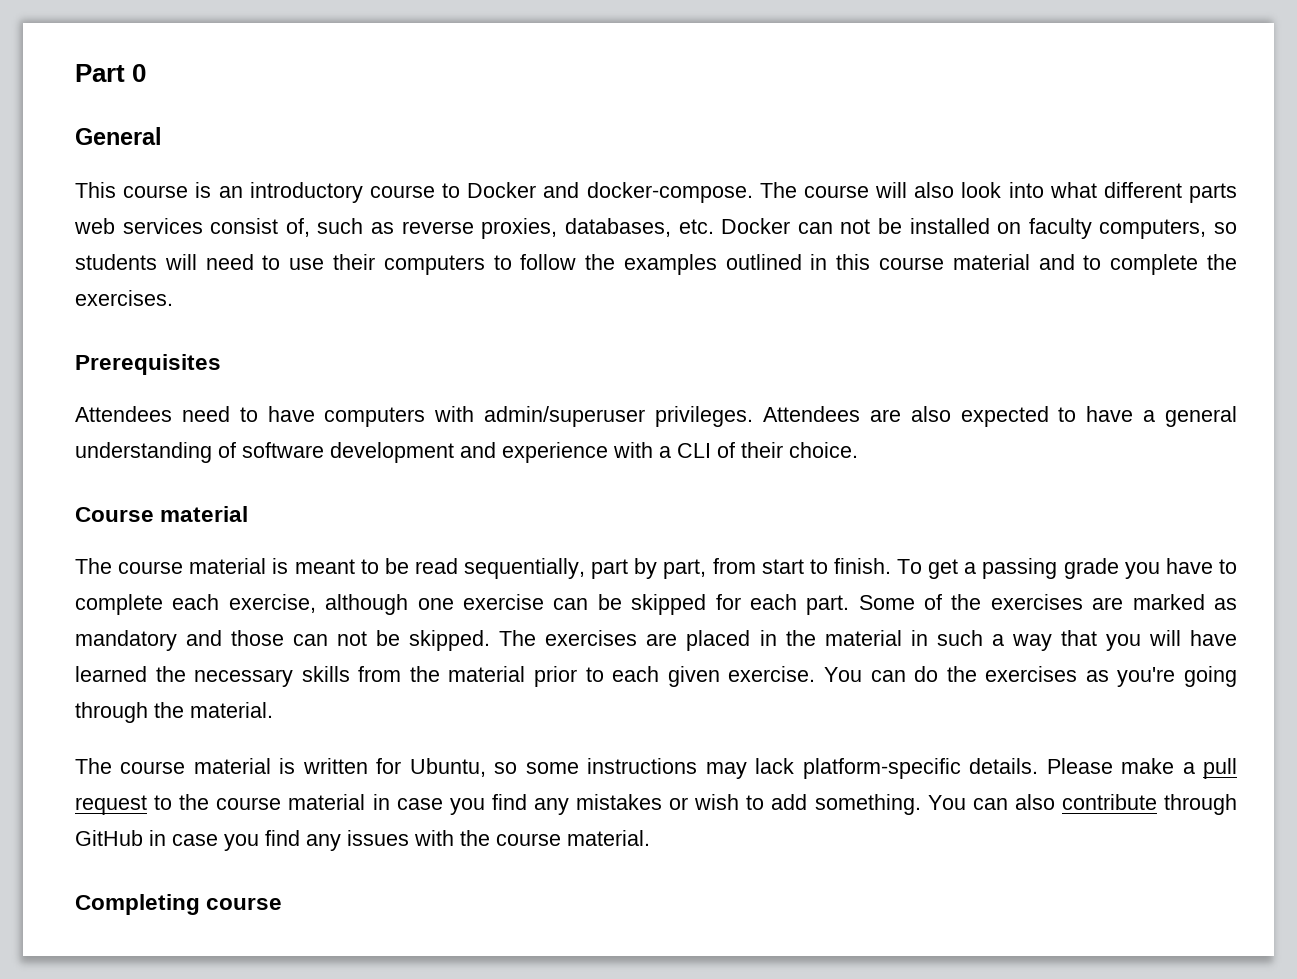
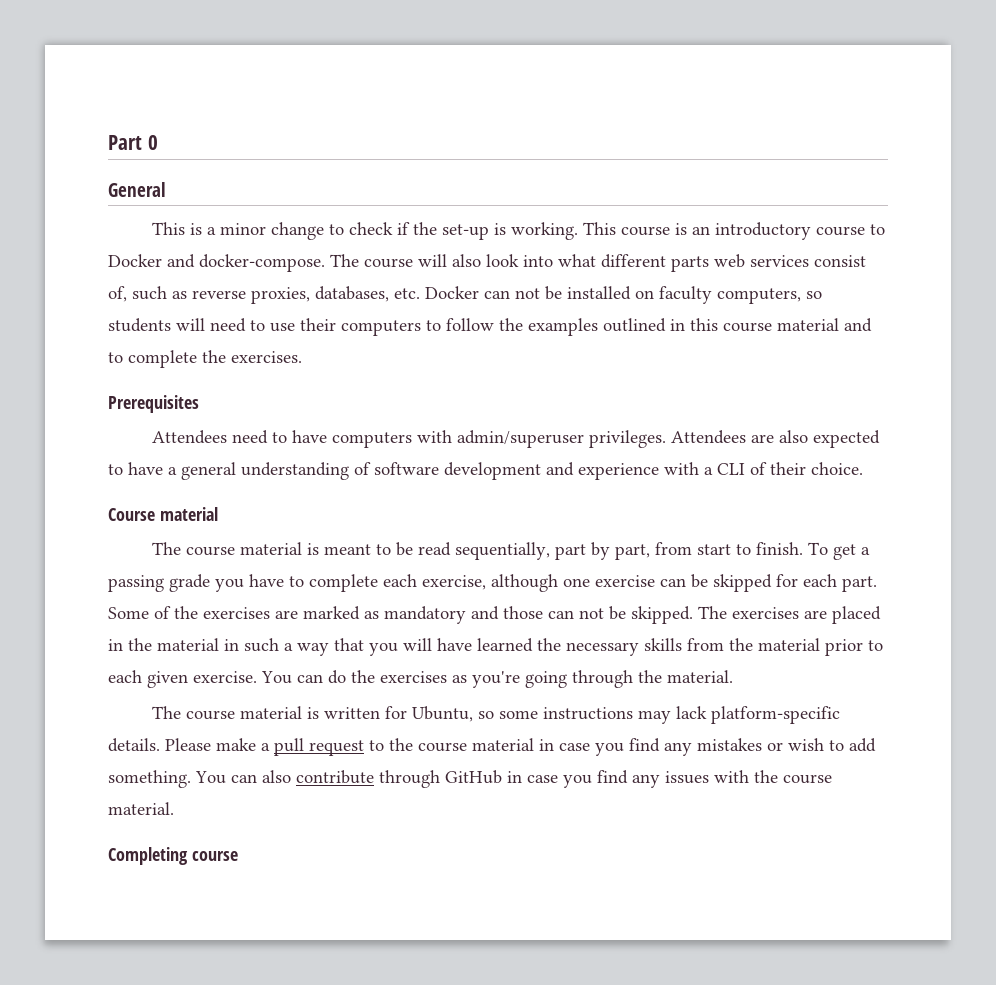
- This course is an introductory course to Docker and docker-compose.
+ This is a minor change to check if the set-up is working. This course is an introductory course to Docker and docker-compose.

